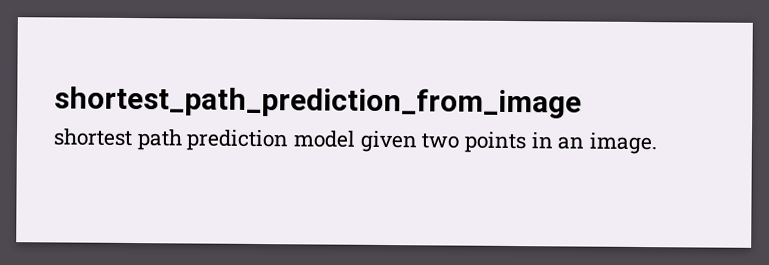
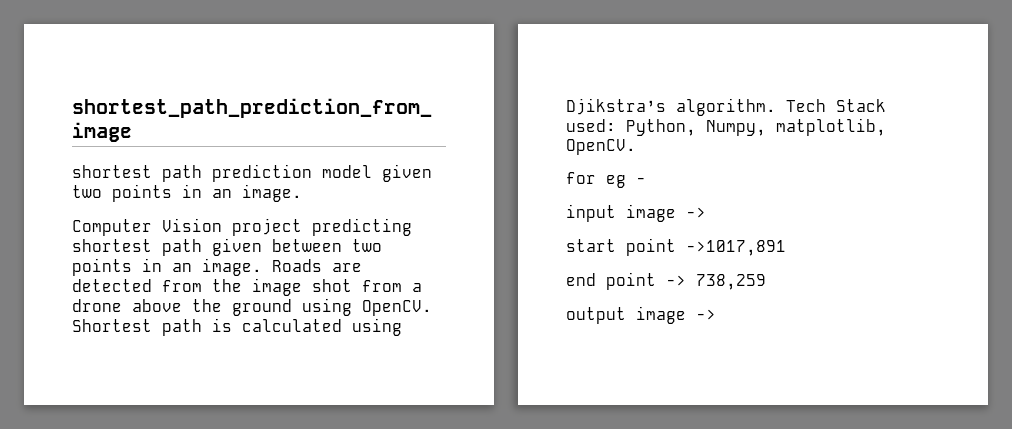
+ Computer Vision project predicting shortest path given between two points in an image. Roads are detected from the image shot from a drone above the ground using OpenCV. Shortest path is calculated using Djikstra’s algorithm. Tech Stack used: Python, Numpy, matplotlib, OpenCV.
+ for eg -
+ input image ->
+ start point ->1017,891
+ end point -> 738,259
+ output image ->

